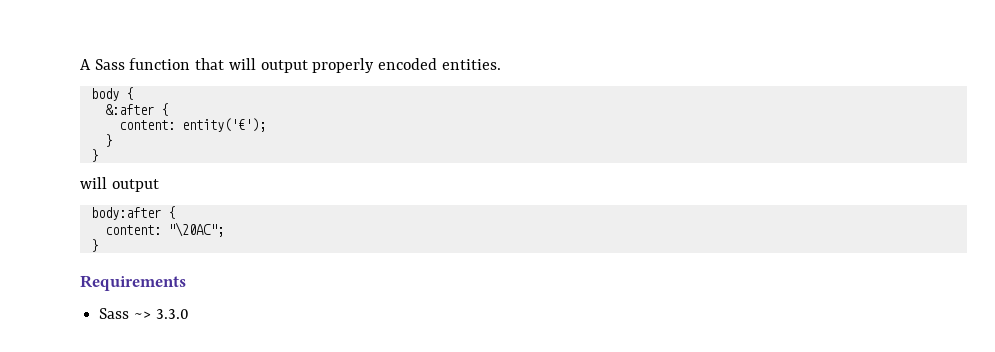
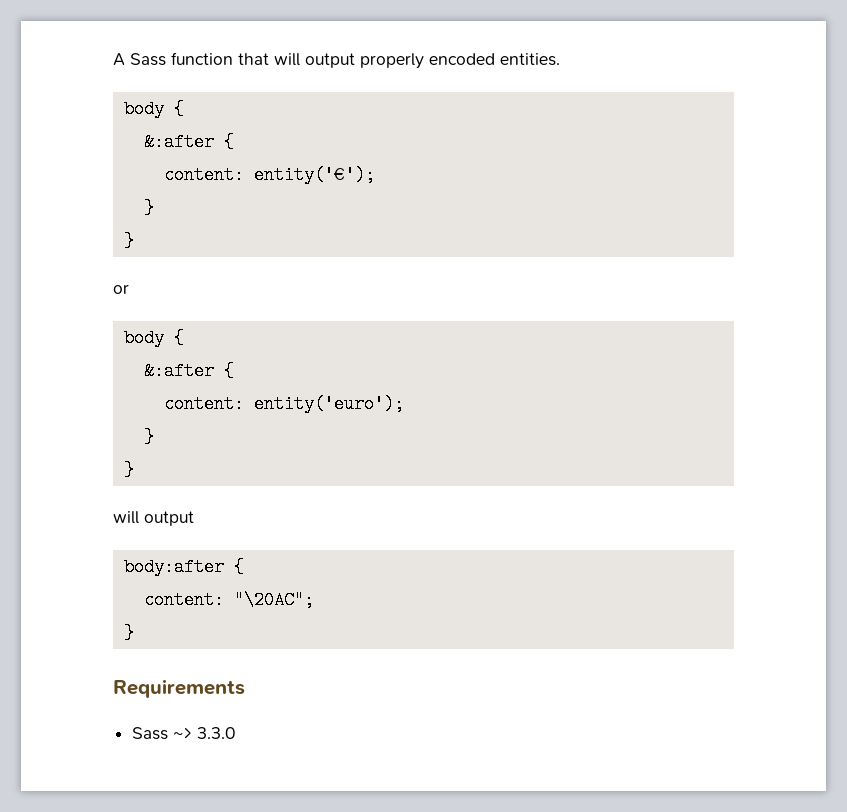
+ or
+ body {
+ &:after {
+ content: entity('euro');
+ }
+ }

